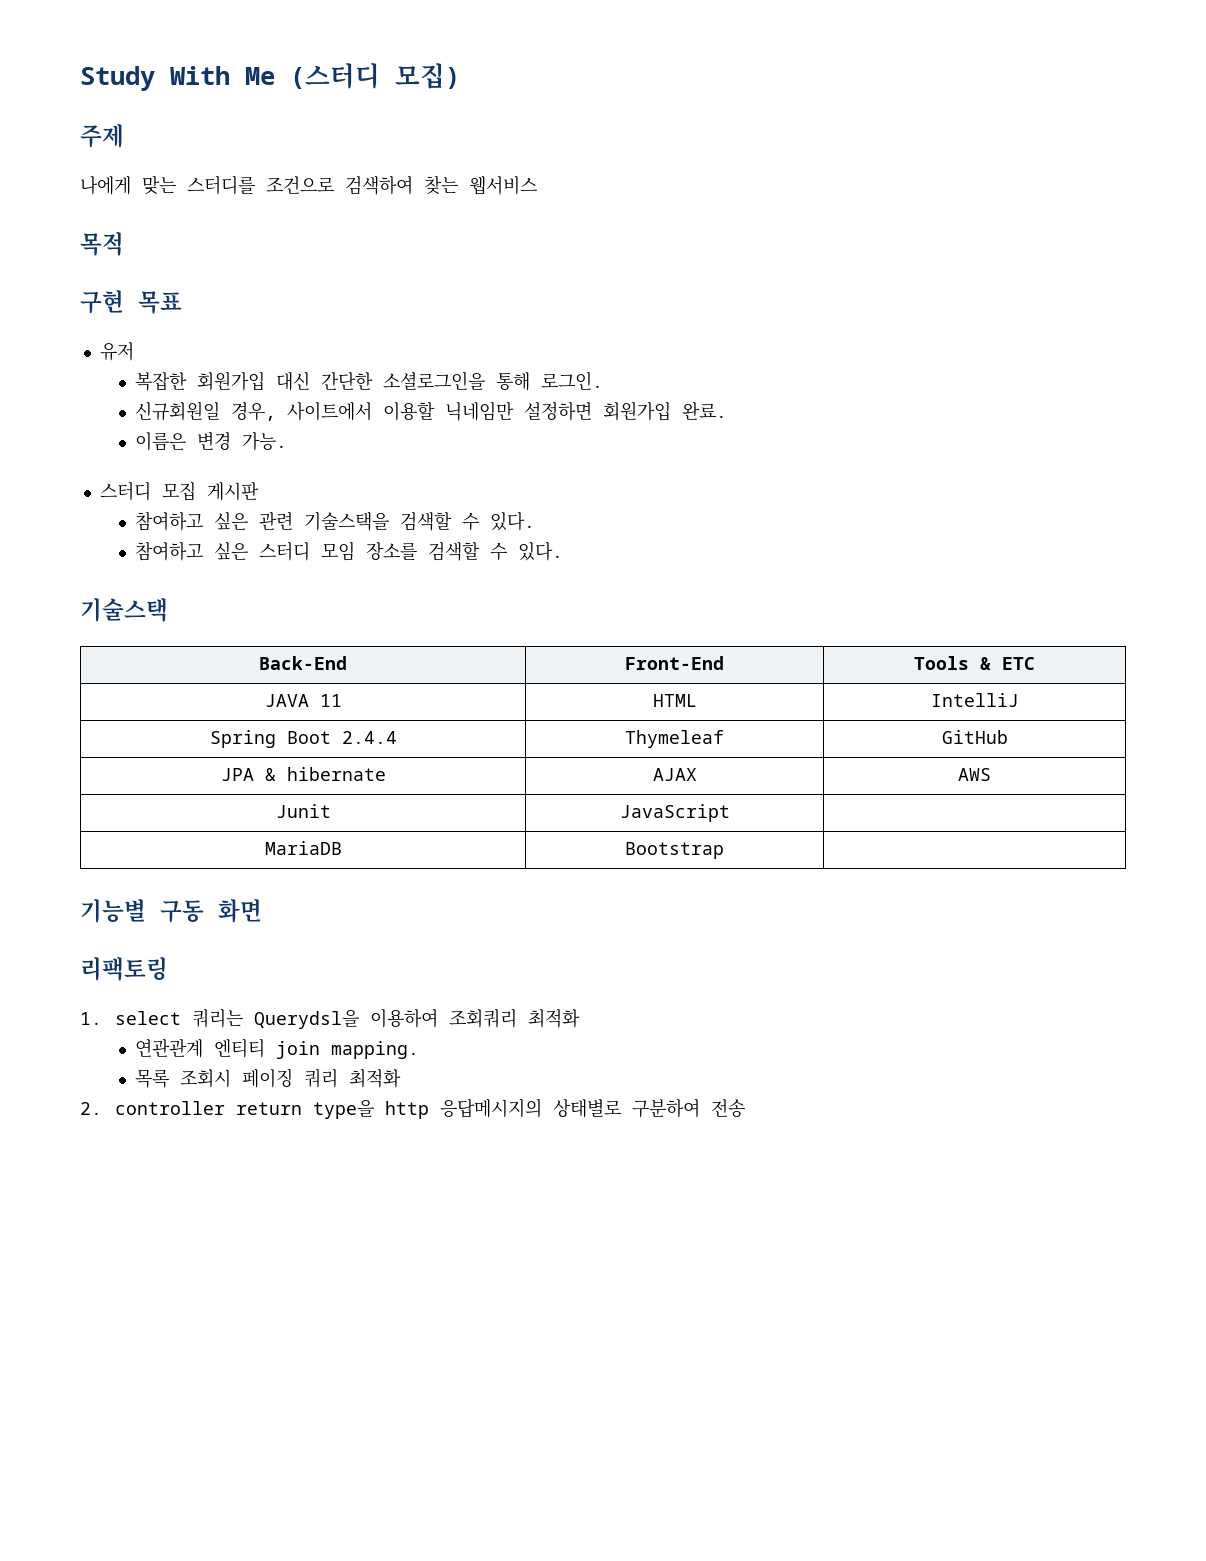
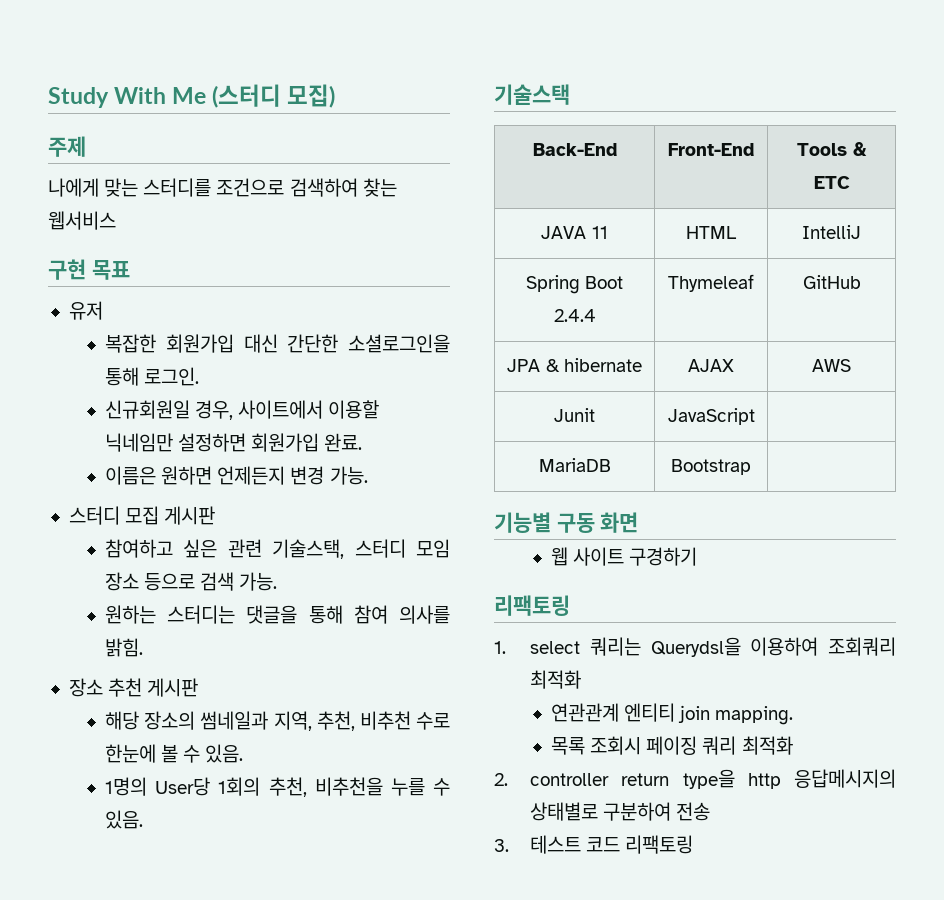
- 목적
- 이름은 변경 가능.
+ 이름은 원하면 언제든지 변경 가능.
- 참여하고 싶은 관련 기술스택을 검색할 수 있다.
- 참여하고 싶은 스터디 모임 장소를 검색할 수 있다.
+ 참여하고 싶은 관련 기술스택, 스터디 모임 장소 등으로 검색 가능.
+ 원하는 스터디는 댓글을 통해 참여 의사를 밝힘.
+ 장소 추천 게시판
+ 해당 장소의 썸네일과 지역, 추천, 비추천 수로 한눈에 볼 수 있음.
+ 1명의 User당 1회의 추천, 비추천을 누를 수 있음.
+ 웹 사이트 구경하기
+ 3. 테스트 코드 리팩토링

